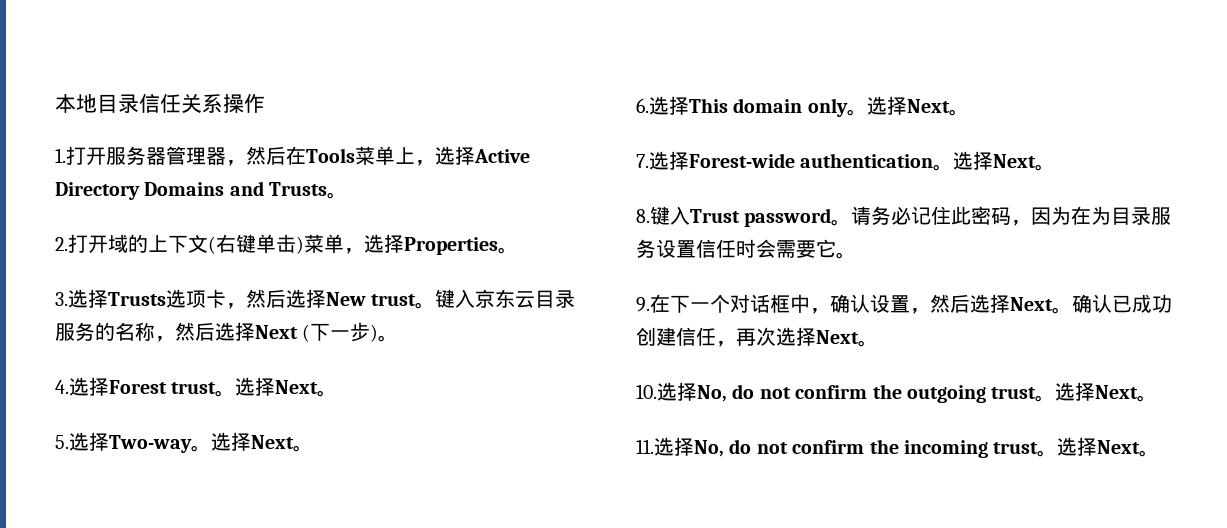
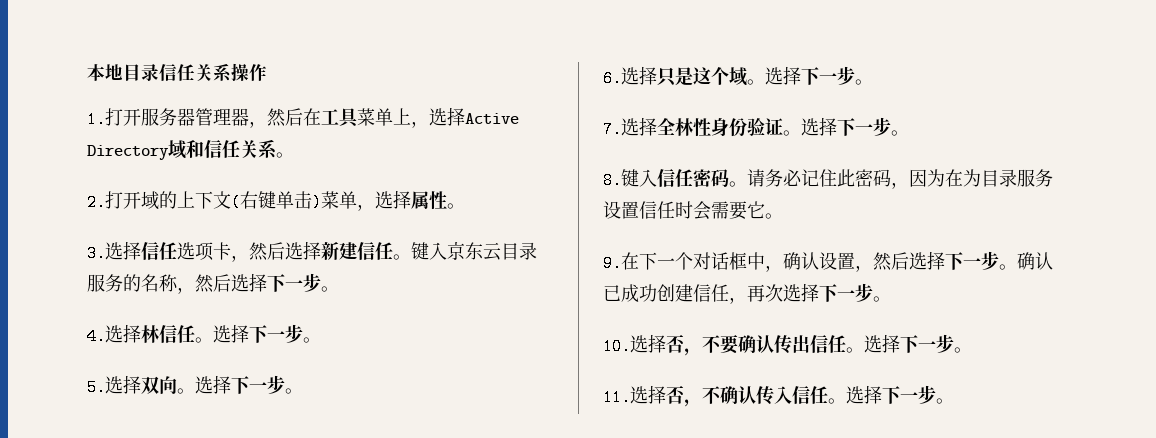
- 1.打开服务器管理器，然后在Tools菜单上，选择Active Directory Domains and Trusts。
+ 1.打开服务器管理器，然后在工具菜单上，选择Active Directory域和信任关系。
- 2.打开域的上下文(右键单击)菜单，选择Properties。
+ 2.打开域的上下文(右键单击)菜单，选择属性。
- 3.选择Trusts选项卡，然后选择New trust。
+ 3.选择信任选项卡，然后选择新建信任。
- 键入京东云目录服务的名称，然后选择Next (下一步)。
- 4.选择Forest trust。选择Next。
+ 键入京东云目录服务的名称，然后选择下一步。
+ 4.选择林信任。选择下一步。
- 5.选择Two-way。选择Next。
+ 5.选择双向。选择下一步。
- 6.选择This domain only。选择Next。
- 7.选择Forest-wide authentication。选择Next。
+ 6.选择只是这个域。选择下一步。
+ 7.选择全林性身份验证。选择下一步。
- 8.键入Trust password。
+ 8.键入信任密码。
- 9.在下一个对话框中，确认设置，然后选择Next。
+ 9.在下一个对话框中，确认设置，然后选择下一步。
- 确认已成功创建信任，再次选择Next。
+ 确认已成功创建信任，再次选择下一步。
- 10.选择No, do not confirm the outgoing trust。选择Next。
- 11.选择No, do not confirm the incoming trust。选择Next。
+ 10.选择否，不要确认传出信任。选择下一步。
+ 11.选择否，不确认传入信任。选择下一步。

